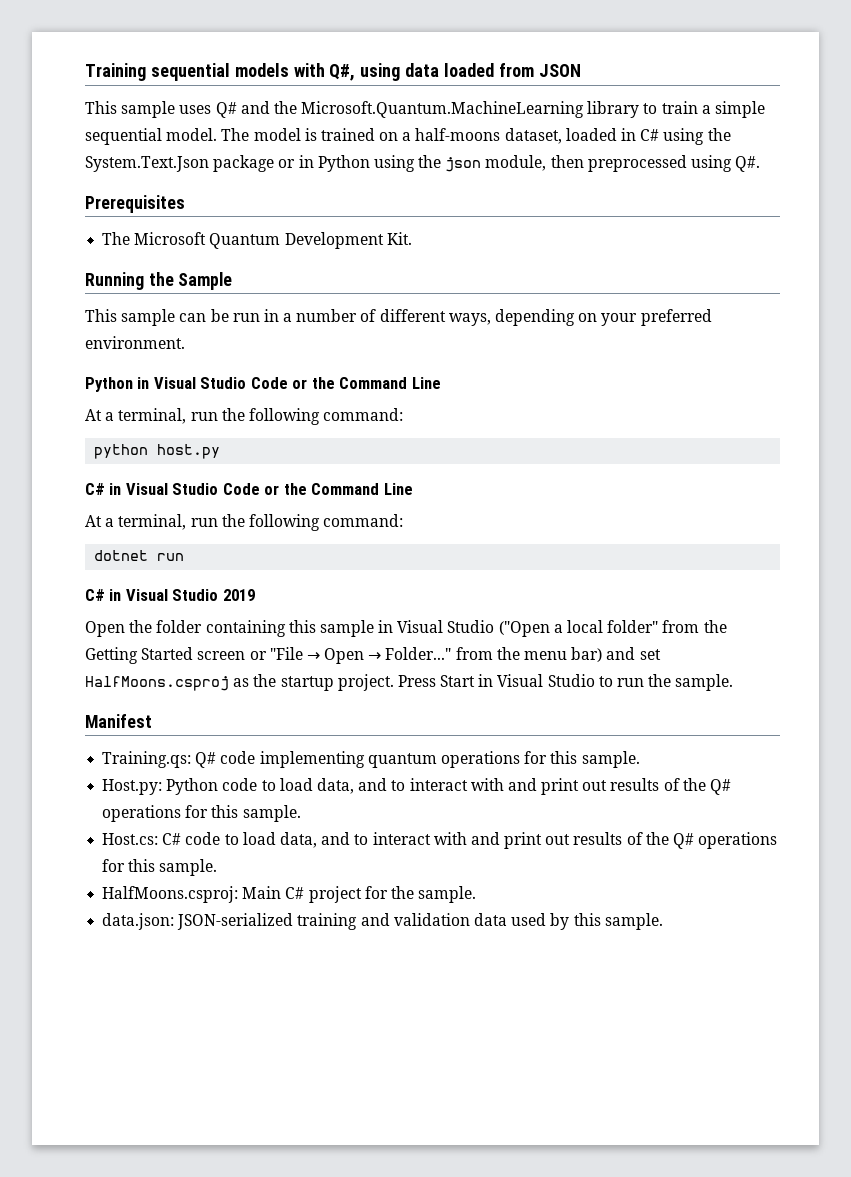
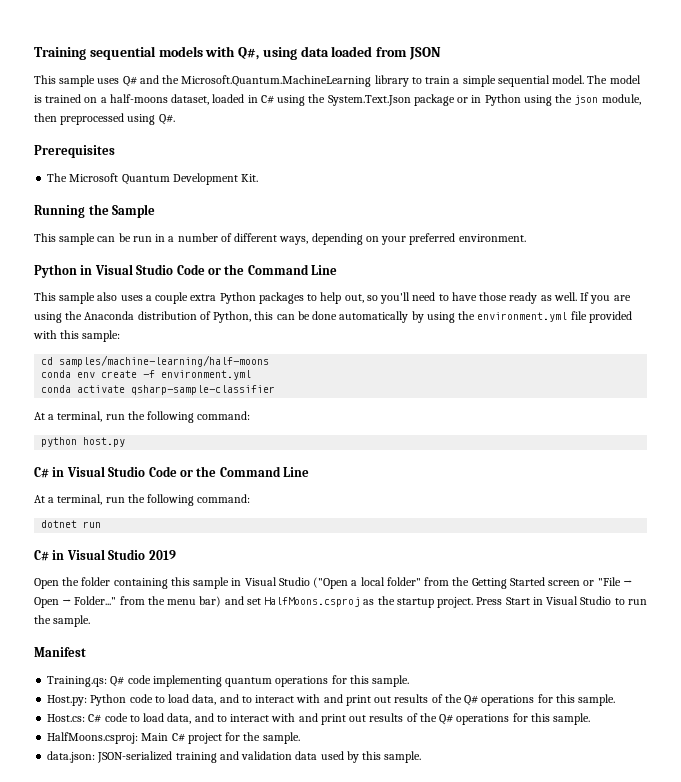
+ This sample also uses a couple extra Python packages to help out, so you'll need to have those ready as well. If you are using the Anaconda distribution of Python, this can be done automatically by using the environment.yml file provided with this sample:
+ cd samples/machine-learning/half-moons
+ conda env create -f environment.yml
+ conda activate qsharp-sample-classifier

